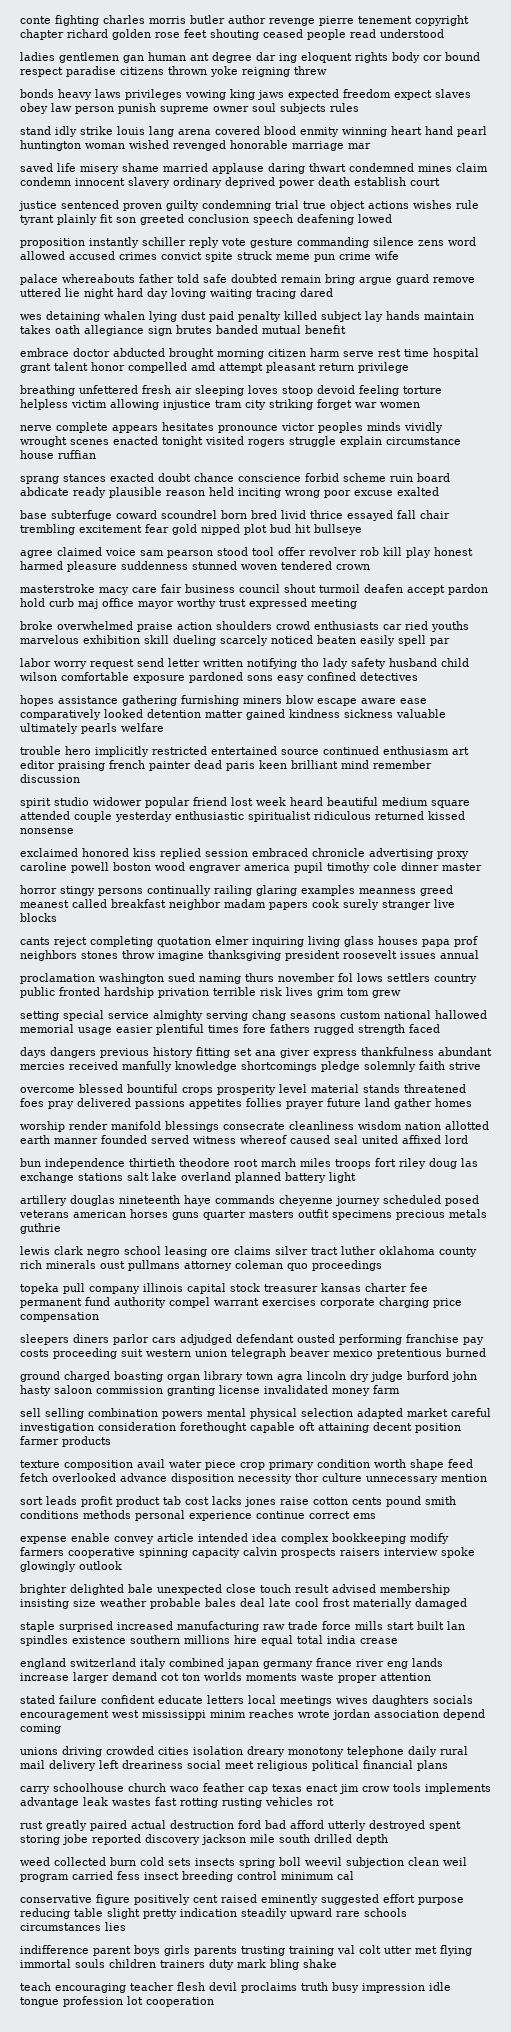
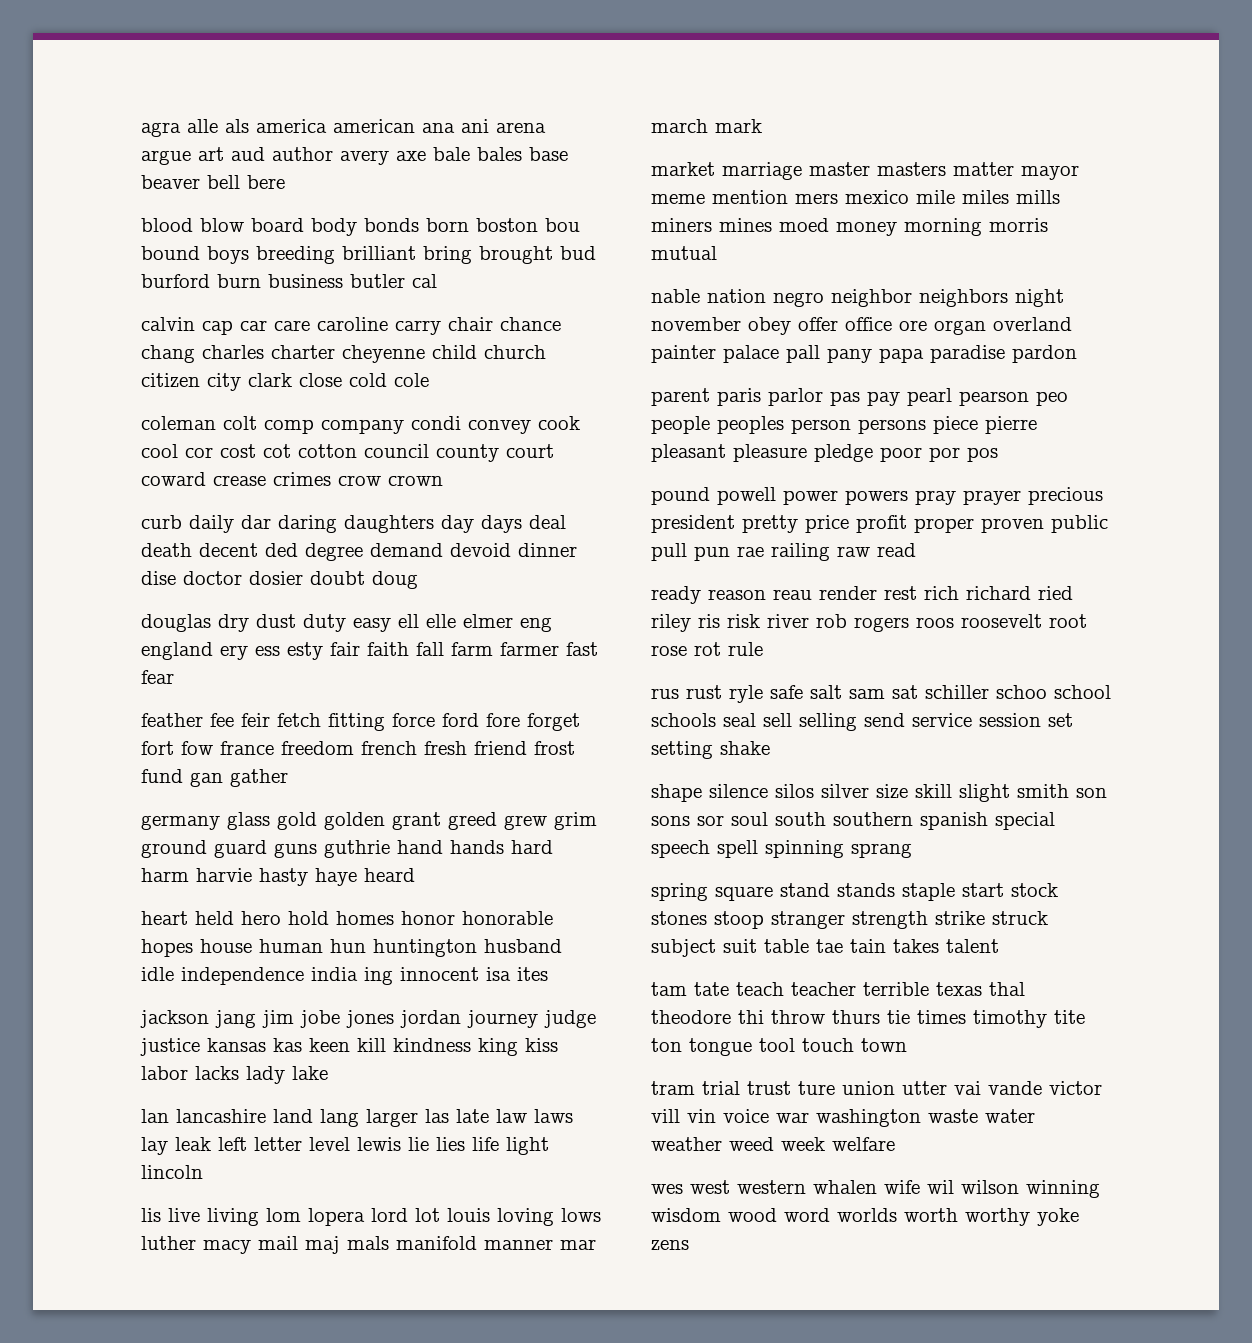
- conte fighting charles morris butler author revenge pierre tenement copyright chapter richard golden rose feet shouting ceased people read understood
- ladies gentlemen gan human ant degree dar ing eloquent rights body cor bound respect paradise citizens thrown yoke reigning threw
- bonds heavy laws privileges vowing king jaws expected freedom expect slaves obey law person punish supreme owner soul subjects rules
- stand idly strike louis lang arena covered blood enmity winning heart hand pearl huntington woman wished revenged honorable marriage mar
- saved life misery shame married applause daring thwart condemned mines claim condemn innocent slavery ordinary deprived power death establish court
- justice sentenced proven guilty condemning trial true object actions wishes rule tyrant plainly fit son greeted conclusion speech deafening lowed
- proposition instantly schiller reply vote gesture commanding silence zens word allowed accused crimes convict spite struck meme pun crime wife
- palace whereabouts father told safe doubted remain bring argue guard remove uttered lie night hard day loving waiting tracing dared
- wes detaining whalen lying dust paid penalty killed subject lay hands maintain takes oath allegiance sign brutes banded mutual benefit
- embrace doctor abducted brought morning citizen harm serve rest time hospital grant talent honor compelled amd attempt pleasant return privilege
- breathing unfettered fresh air sleeping loves stoop devoid feeling torture helpless victim allowing injustice tram city striking forget war women
- nerve complete appears hesitates pronounce victor peoples minds vividly wrought scenes enacted tonight visited rogers struggle explain circumstance house ruffian
- sprang stances exacted doubt chance conscience forbid scheme ruin board abdicate ready plausible reason held inciting wrong poor excuse exalted
- base subterfuge coward scoundrel born bred livid thrice essayed fall chair trembling excitement fear gold nipped plot bud hit bullseye
- agree claimed voice sam pearson stood tool offer revolver rob kill play honest harmed pleasure suddenness stunned woven tendered crown
- masterstroke macy care fair business council shout turmoil deafen accept pardon hold curb maj office mayor worthy trust expressed meeting
- broke overwhelmed praise action shoulders crowd enthusiasts car ried youths marvelous exhibition skill dueling scarcely noticed beaten easily spell par
- labor worry request send letter written notifying tho lady safety husband child wilson comfortable exposure pardoned sons easy confined detectives
- hopes assistance gathering furnishing miners blow escape aware ease comparatively looked detention matter gained kindness sickness valuable ultimately pearls welfare
- trouble hero implicitly restricted entertained source continued enthusiasm art editor praising french painter dead paris keen brilliant mind remember discussion
- spirit studio widower popular friend lost week heard beautiful medium square attended couple yesterday enthusiastic spiritualist ridiculous returned kissed nonsense
- exclaimed honored kiss replied session embraced chronicle advertising proxy caroline powell boston wood engraver america pupil timothy cole dinner master
- horror stingy persons continually railing glaring examples meanness greed meanest called breakfast neighbor madam papers cook surely stranger live blocks
- cants reject completing quotation elmer inquiring living glass houses papa prof neighbors stones throw imagine thanksgiving president roosevelt issues annual
- proclamation washington sued naming thurs november fol lows settlers country public fronted hardship privation terrible risk lives grim tom grew
- setting special service almighty serving chang seasons custom national hallowed memorial usage easier plentiful times fore fathers rugged strength faced
- days dangers previous history fitting set ana giver express thankfulness abundant mercies received manfully knowledge shortcomings pledge solemnly faith strive
- overcome blessed bountiful crops prosperity level material stands threatened foes pray delivered passions appetites follies prayer future land gather homes
- worship render manifold blessings consecrate cleanliness wisdom nation allotted earth manner founded served witness whereof caused seal united affixed lord
- bun independence thirtieth theodore root march miles troops fort riley doug las exchange stations salt lake overland planned battery light
- artillery douglas nineteenth haye commands cheyenne journey scheduled posed veterans american horses guns quarter masters outfit specimens precious metals guthrie
- lewis clark negro school leasing ore claims silver tract luther oklahoma county rich minerals oust pullmans attorney coleman quo proceedings
- topeka pull company illinois capital stock treasurer kansas charter fee permanent fund authority compel warrant exercises corporate charging price compensation
- sleepers diners parlor cars adjudged defendant ousted performing franchise pay costs proceeding suit western union telegraph beaver mexico pretentious burned
- ground charged boasting organ library town agra lincoln dry judge burford john hasty saloon commission granting license invalidated money farm
- sell selling combination powers mental physical selection adapted market careful investigation consideration forethought capable oft attaining decent position farmer products
- texture composition avail water piece crop primary condition worth shape feed fetch overlooked advance disposition necessity thor culture unnecessary mention
- sort leads profit product tab cost lacks jones raise cotton cents pound smith conditions methods personal experience continue correct ems
- expense enable convey article intended idea complex bookkeeping modify farmers cooperative spinning capacity calvin prospects raisers interview spoke glowingly outlook
- brighter delighted bale unexpected close touch result advised membership insisting size weather probable bales deal late cool frost materially damaged
- staple surprised increased manufacturing raw trade force mills start built lan spindles existence southern millions hire equal total india crease
- england switzerland italy combined japan germany france river eng lands increase larger demand cot ton worlds moments waste proper attention
- stated failure confident educate letters local meetings wives daughters socials encouragement west mississippi minim reaches wrote jordan association depend coming
- unions driving crowded cities isolation dreary monotony telephone daily rural mail delivery left dreariness social meet religious political financial plans
- carry schoolhouse church waco feather cap texas enact jim crow tools implements advantage leak wastes fast rotting rusting vehicles rot
- rust greatly paired actual destruction ford bad afford utterly destroyed spent storing jobe reported discovery jackson mile south drilled depth
- weed collected burn cold sets insects spring boll weevil subjection clean weil program carried fess insect breeding control minimum cal
- conservative figure positively cent raised eminently suggested effort purpose reducing table slight pretty indication steadily upward rare schools circumstances lies
- indifference parent boys girls parents trusting training val colt utter met flying immortal souls children trainers duty mark bling shake
- teach encouraging teacher flesh devil proclaims truth busy impression idle tongue profession lot cooperation
+ agra alle als america american ana ani arena argue art aud author avery axe bale bales base beaver bell bere
+ blood blow board body bonds born boston bou bound boys breeding brilliant bring brought bud burford burn business butler cal
+ calvin cap car care caroline carry chair chance chang charles charter cheyenne child church citizen city clark close cold cole
+ coleman colt comp company condi convey cook cool cor cost cot cotton council county court coward crease crimes crow crown
+ curb daily dar daring daughters day days deal death decent ded degree demand devoid dinner dise doctor dosier doubt doug
+ douglas dry dust duty easy ell elle elmer eng england ery ess esty fair faith fall farm farmer fast fear
+ feather fee feir fetch fitting force ford fore forget fort fow france freedom french fresh friend frost fund gan gather
+ germany glass gold golden grant greed grew grim ground guard guns guthrie hand hands hard harm harvie hasty haye heard
+ heart held hero hold homes honor honorable hopes house human hun huntington husband idle independence india ing innocent isa ites
+ jackson jang jim jobe jones jordan journey judge justice kansas kas keen kill kindness king kiss labor lacks lady lake
+ lan lancashire land lang larger las late law laws lay leak left letter level lewis lie lies life light lincoln
+ lis live living lom lopera lord lot louis loving lows luther macy mail maj mals manifold manner mar march mark
+ market marriage master masters matter mayor meme mention mers mexico mile miles mills miners mines moed money morning morris mutual
+ nable nation negro neighbor neighbors night november obey offer office ore organ overland painter palace pall pany papa paradise pardon
+ parent paris parlor pas pay pearl pearson peo people peoples person persons piece pierre pleasant pleasure pledge poor por pos
+ pound powell power powers pray prayer precious president pretty price profit proper proven public pull pun rae railing raw read
+ ready reason reau render rest rich richard ried riley ris risk river rob rogers roos roosevelt root rose rot rule
+ rus rust ryle safe salt sam sat schiller schoo school schools seal sell selling send service session set setting shake
+ shape silence silos silver size skill slight smith son sons sor soul south southern spanish special speech spell spinning sprang
+ spring square stand stands staple start stock stones stoop stranger strength strike struck subject suit table tae tain takes talent
+ tam tate teach teacher terrible texas thal theodore thi throw thurs tie times timothy tite ton tongue tool touch town
+ tram trial trust ture union utter vai vande victor vill vin voice war washington waste water weather weed week welfare
+ wes west western whalen wife wil wilson winning wisdom wood word worlds worth worthy yoke zens

